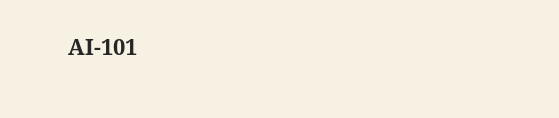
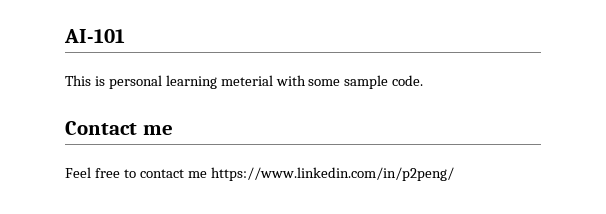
+ This is personal learning meterial with some sample code.
+ Contact me
+ Feel free to contact me https://www.linkedin.com/in/p2peng/

